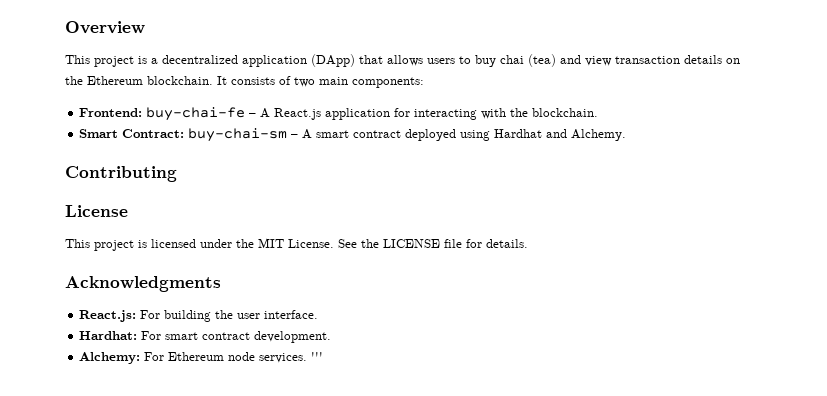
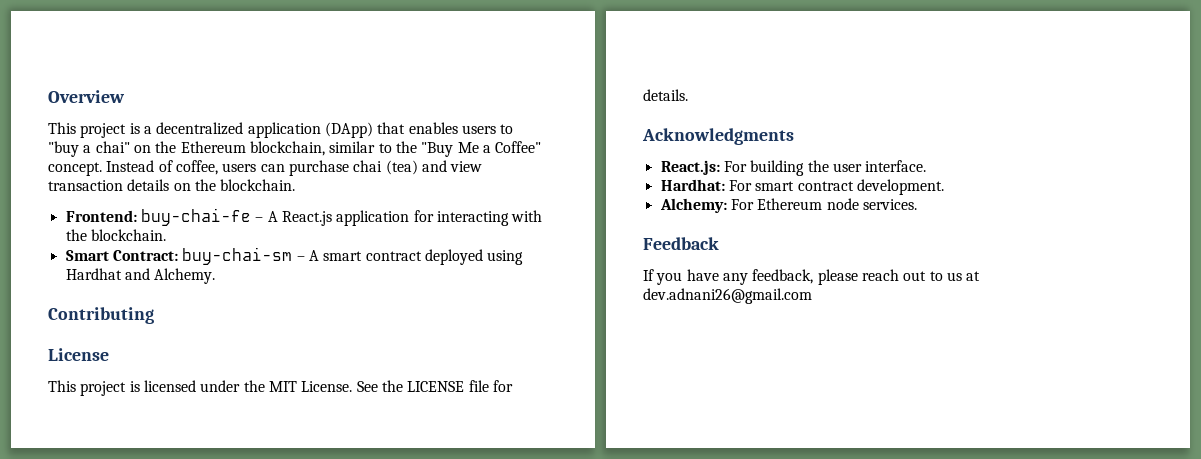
- This project is a decentralized application (DApp) that allows users to buy chai (tea) and view transaction details on the Ethereum blockchain. It consists of two main components:
+ This project is a decentralized application (DApp) that enables users to "buy a chai" on the Ethereum blockchain, similar to the "Buy Me a Coffee" concept. Instead of coffee, users can purchase chai (tea) and view transaction details on the blockchain.
- Alchemy: For Ethereum node services. '''
+ Alchemy: For Ethereum node services.
+ Feedback
+ If you have any feedback, please reach out to us at dev.adnani26@gmail.com

